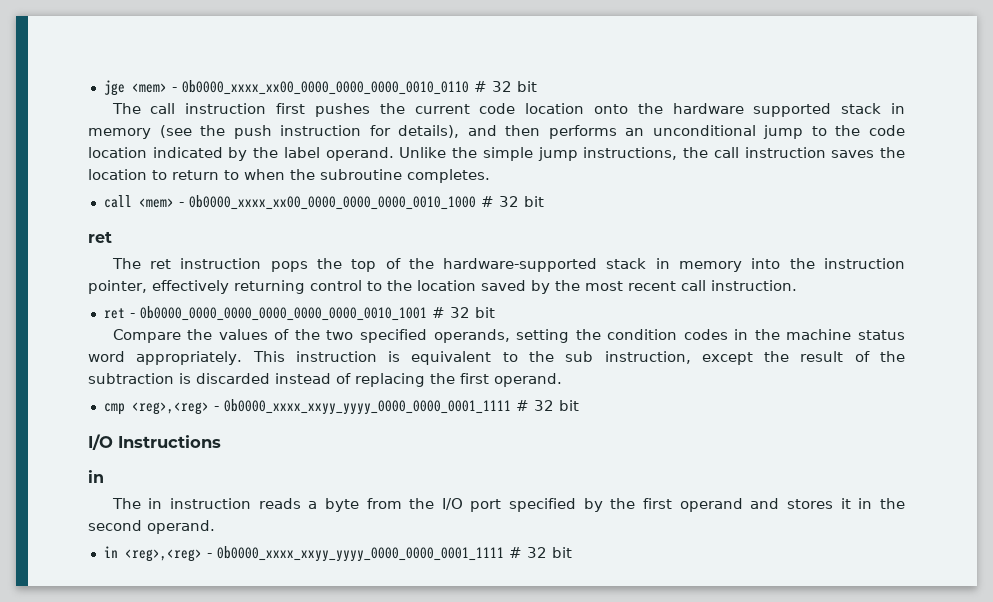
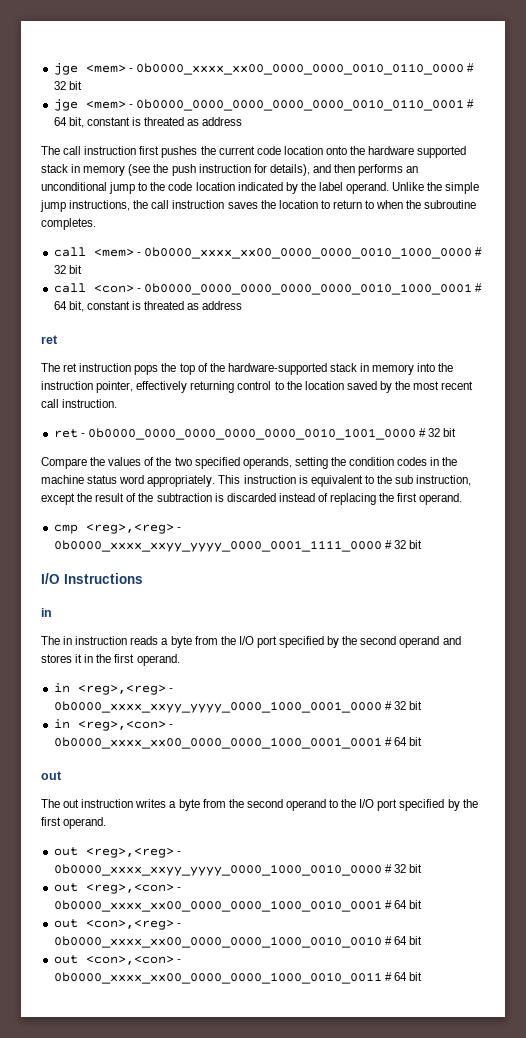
- jge <mem> - 0b0000_xxxx_xx00_0000_0000_0000_0010_0110 # 32 bit
+ jge <mem> - 0b0000_xxxx_xx00_0000_0000_0010_0110_0000 # 32 bit
+ jge <mem> - 0b0000_0000_0000_0000_0000_0010_0110_0001 # 64 bit, constant is threated as address
- call <mem> - 0b0000_xxxx_xx00_0000_0000_0000_0010_1000 # 32 bit
+ call <mem> - 0b0000_xxxx_xx00_0000_0000_0010_1000_0000 # 32 bit
+ call <con> - 0b0000_0000_0000_0000_0000_0010_1000_0001 # 64 bit, constant is threated as address
- ret - 0b0000_0000_0000_0000_0000_0000_0010_1001 # 32 bit
+ ret - 0b0000_0000_0000_0000_0000_0010_1001_0000 # 32 bit
- cmp <reg>,<reg> - 0b0000_xxxx_xxyy_yyyy_0000_0000_0001_1111 # 32 bit
+ cmp <reg>,<reg> - 0b0000_xxxx_xxyy_yyyy_0000_0001_1111_0000 # 32 bit
- The in instruction reads a byte from the I/O port specified by the first operand and stores it in the second operand.
+ The in instruction reads a byte from the I/O port specified by the second operand and stores it in the first operand.
- in <reg>,<reg> - 0b0000_xxxx_xxyy_yyyy_0000_0000_0001_1111 # 32 bit
+ in <reg>,<reg> - 0b0000_xxxx_xxyy_yyyy_0000_1000_0001_0000 # 32 bit
+ in <reg>,<con> - 0b0000_xxxx_xx00_0000_0000_1000_0001_0001 # 64 bit
+ out
+ The out instruction writes a byte from the second operand to the I/O port specified by the first operand.
+ out <reg>,<reg> - 0b0000_xxxx_xxyy_yyyy_0000_1000_0010_0000 # 32 bit
+ out <reg>,<con> - 0b0000_xxxx_xx00_0000_0000_1000_0010_0001 # 64 bit
+ out <con>,<reg> - 0b0000_xxxx_xx00_0000_0000_1000_0010_0010 # 64 bit
+ out <con>,<con> - 0b0000_xxxx_xx00_0000_0000_1000_0010_0011 # 64 bit

